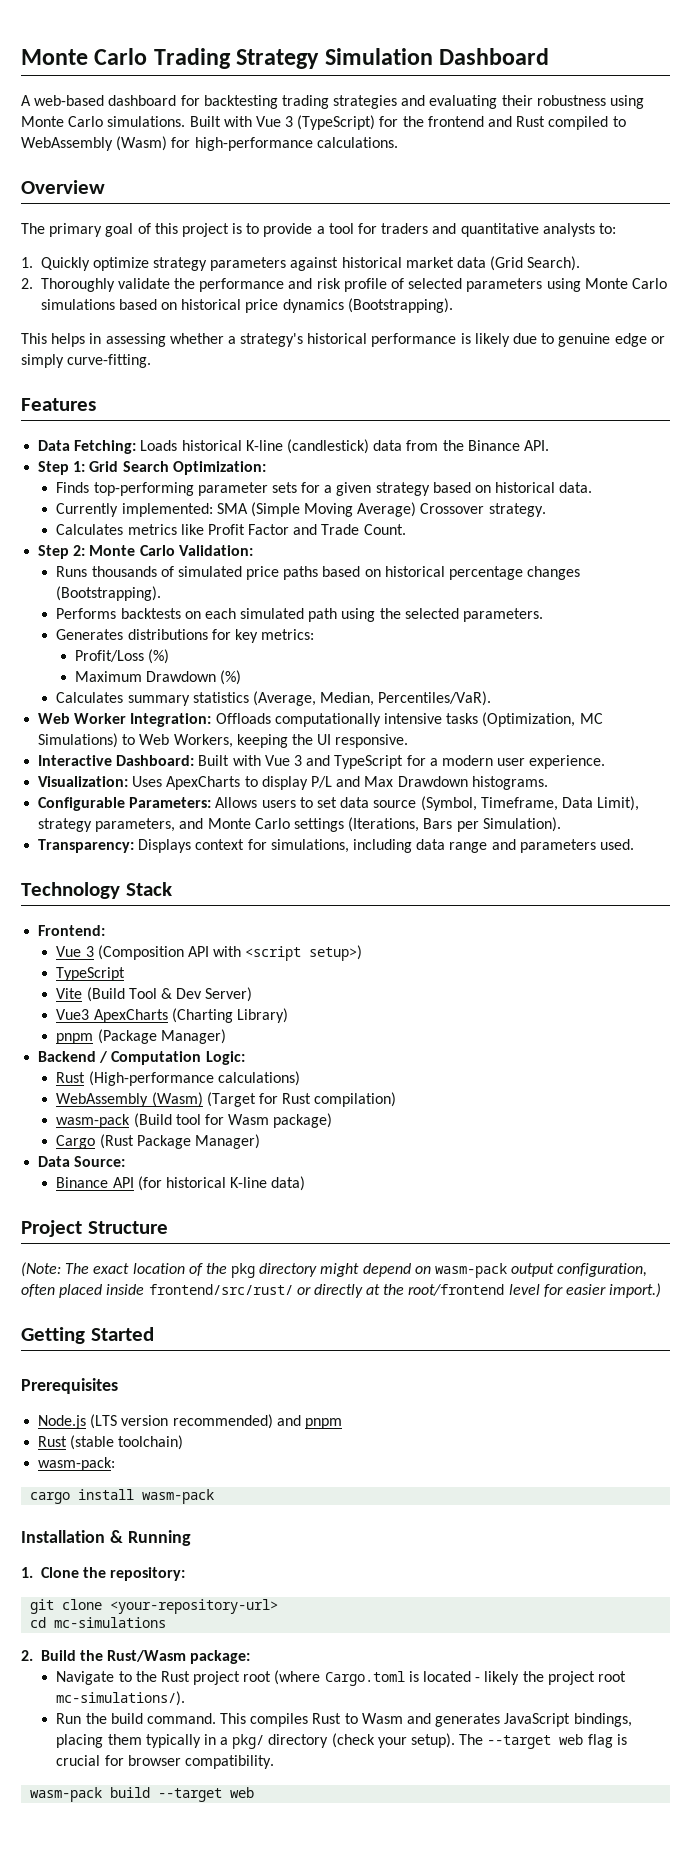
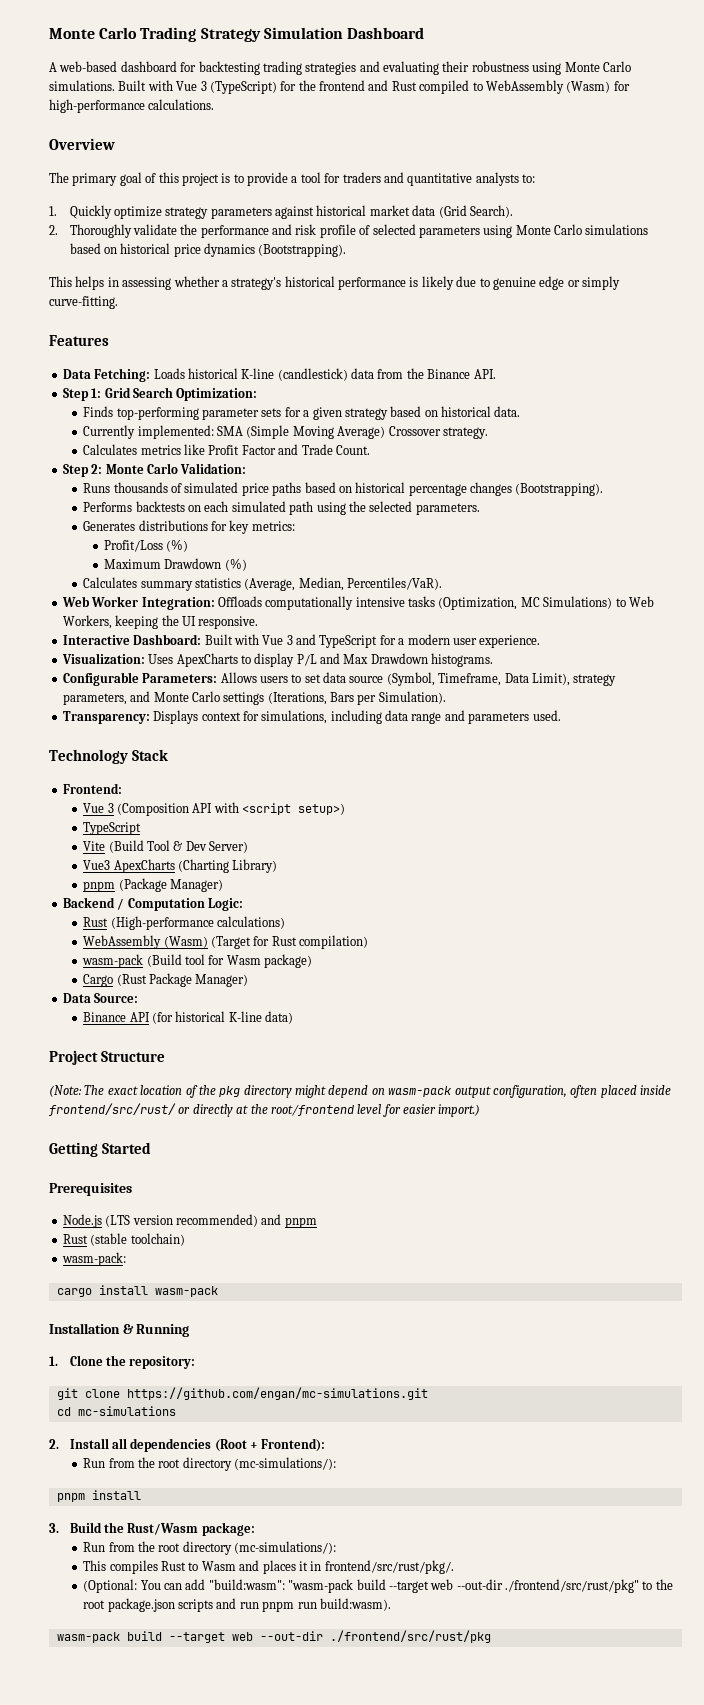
- git clone <your-repository-url>
+ git clone https://github.com/engan/mc-simulations.git
- 2. Build the Rust/Wasm package:
- Navigate to the Rust project root (where Cargo.toml is located - likely the project root mc-simulations/).
- Run the build command. This compiles Rust to Wasm and generates JavaScript bindings, placing them typically in a pkg/ directory (check your setup). The --target web flag is crucial for browser compatibility.
+ 2. Install all dependencies (Root + Frontend):
+ Run from the root directory (mc-simulations/):
+ pnpm install
+ 3. Build the Rust/Wasm package:
+ Run from the root directory (mc-simulations/):
+ This compiles Rust to Wasm and places it in frontend/src/rust/pkg/.
+ (Optional: You can add "build:wasm": "wasm-pack build --target web --out-dir ./frontend/src/rust/pkg" to the root package.json scripts and run pnpm run build:wasm).
- wasm-pack build --target web
+ wasm-pack build --target web --out-dir ./frontend/src/rust/pkg

